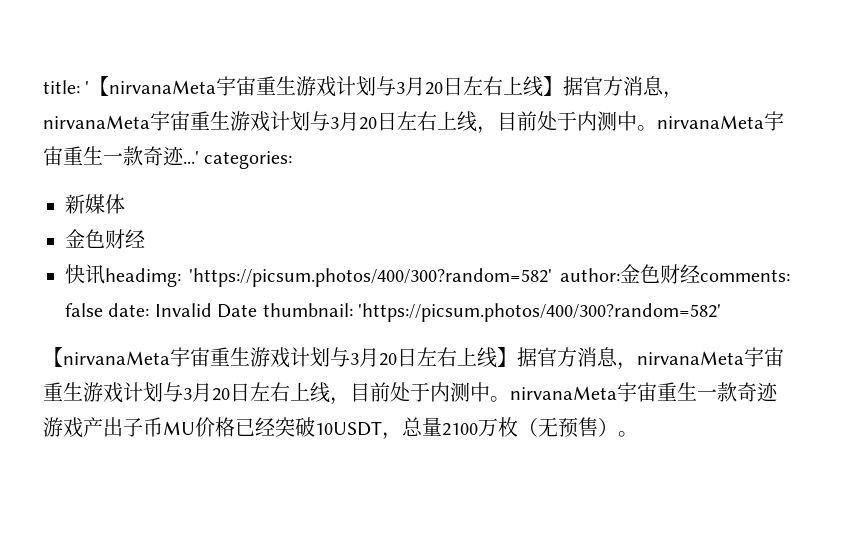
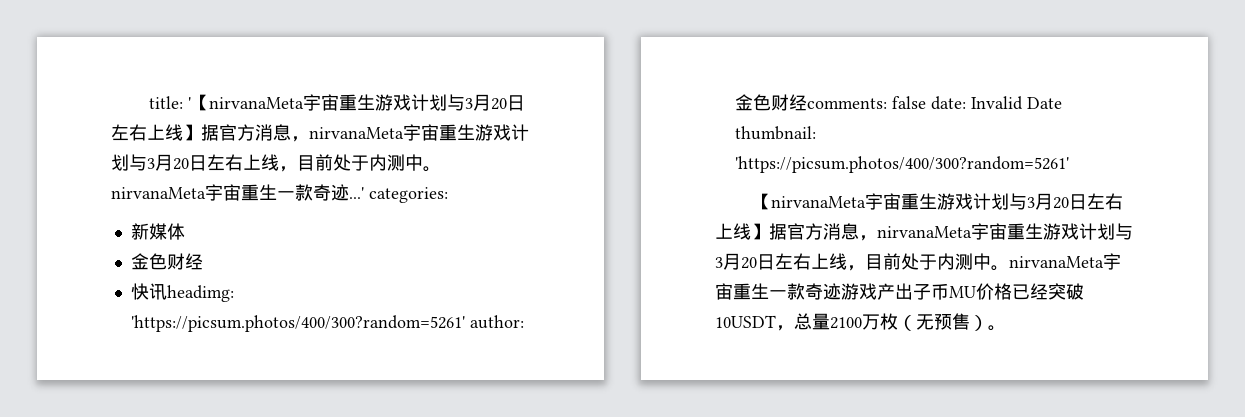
- 快讯headimg: 'https://picsum.photos/400/300?random=582' author:金色财经comments: false date: Invalid Date thumbnail: 'https://picsum.photos/400/300?random=582'
+ 快讯headimg: 'https://picsum.photos/400/300?random=5261' author:金色财经comments: false date: Invalid Date thumbnail: 'https://picsum.photos/400/300?random=5261'

